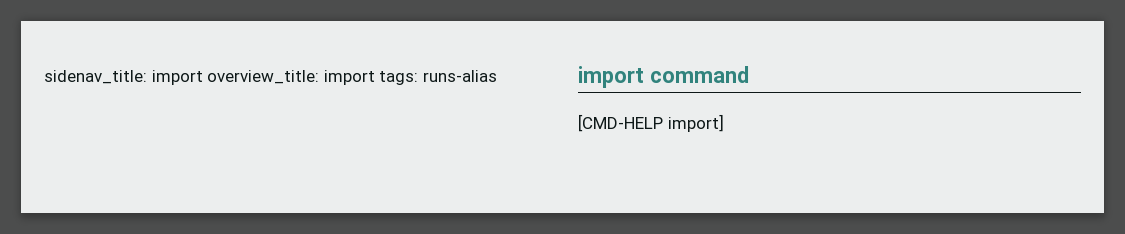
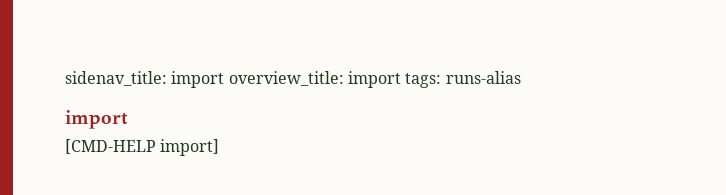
  sidenav_title: import overview_title: import tags: runs-alias
- import command
+ import

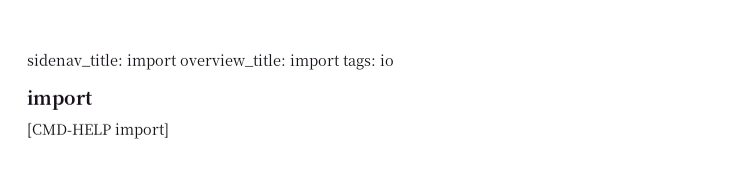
- sidenav_title: import overview_title: import tags: runs-alias
+ sidenav_title: import overview_title: import tags: io

